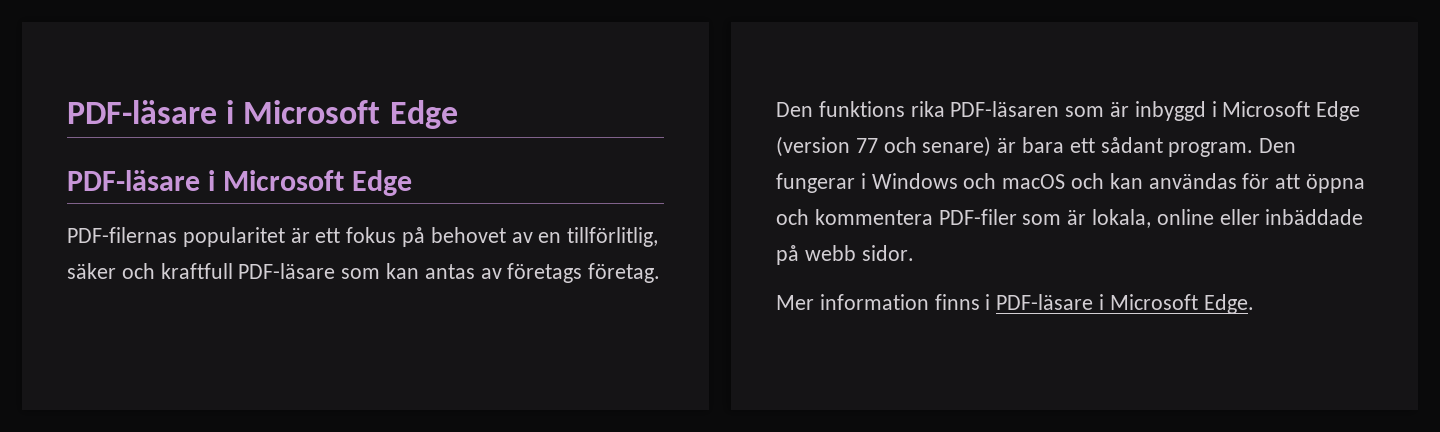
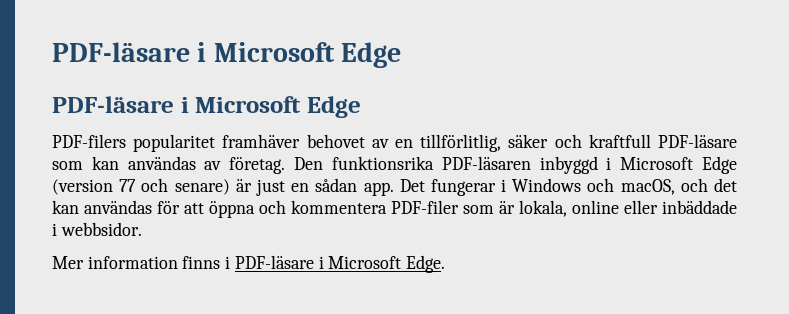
- PDF-filernas popularitet är ett fokus på behovet av en tillförlitlig, säker och kraftfull PDF-läsare som kan antas av företags företag. Den funktions rika PDF-läsaren som är inbyggd i Microsoft Edge (version 77 och senare) är bara ett sådant program. Den fungerar i Windows och macOS och kan användas för att öppna och kommentera PDF-filer som är lokala, online eller inbäddade på webb sidor.
+ PDF-filers popularitet framhäver behovet av en tillförlitlig, säker och kraftfull PDF-läsare som kan användas av företag. Den funktionsrika PDF-läsaren inbyggd i Microsoft Edge (version 77 och senare) är just en sådan app. Det fungerar i Windows och macOS, och det kan användas för att öppna och kommentera PDF-filer som är lokala, online eller inbäddade i webbsidor.

